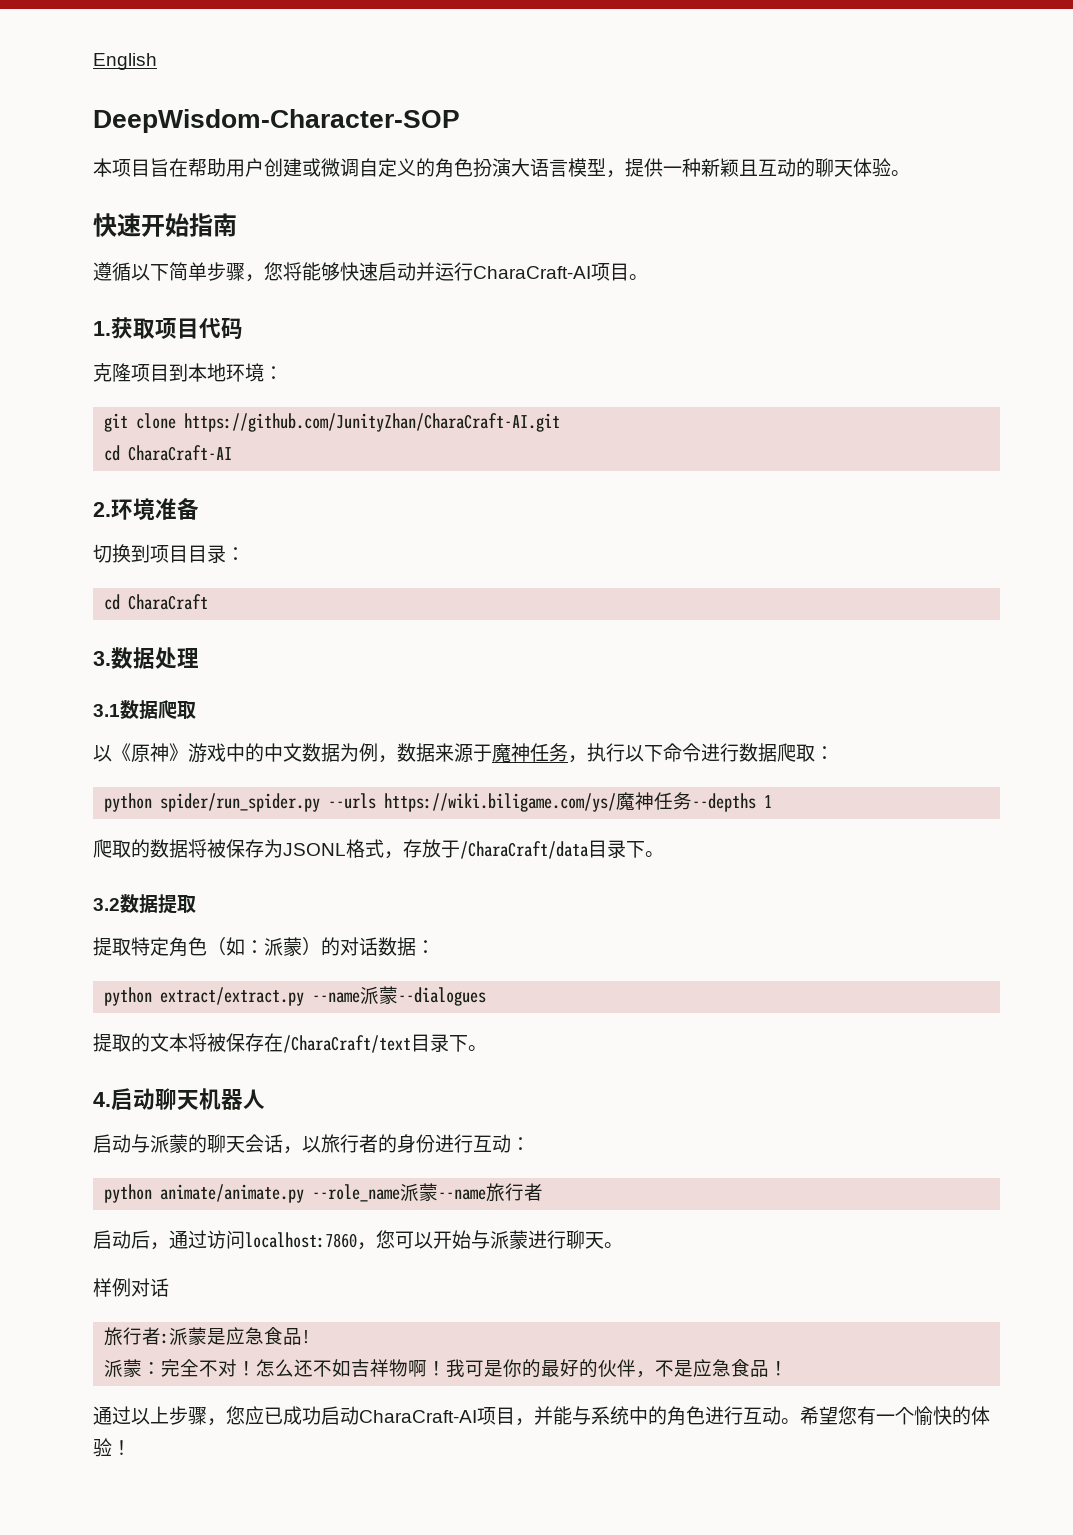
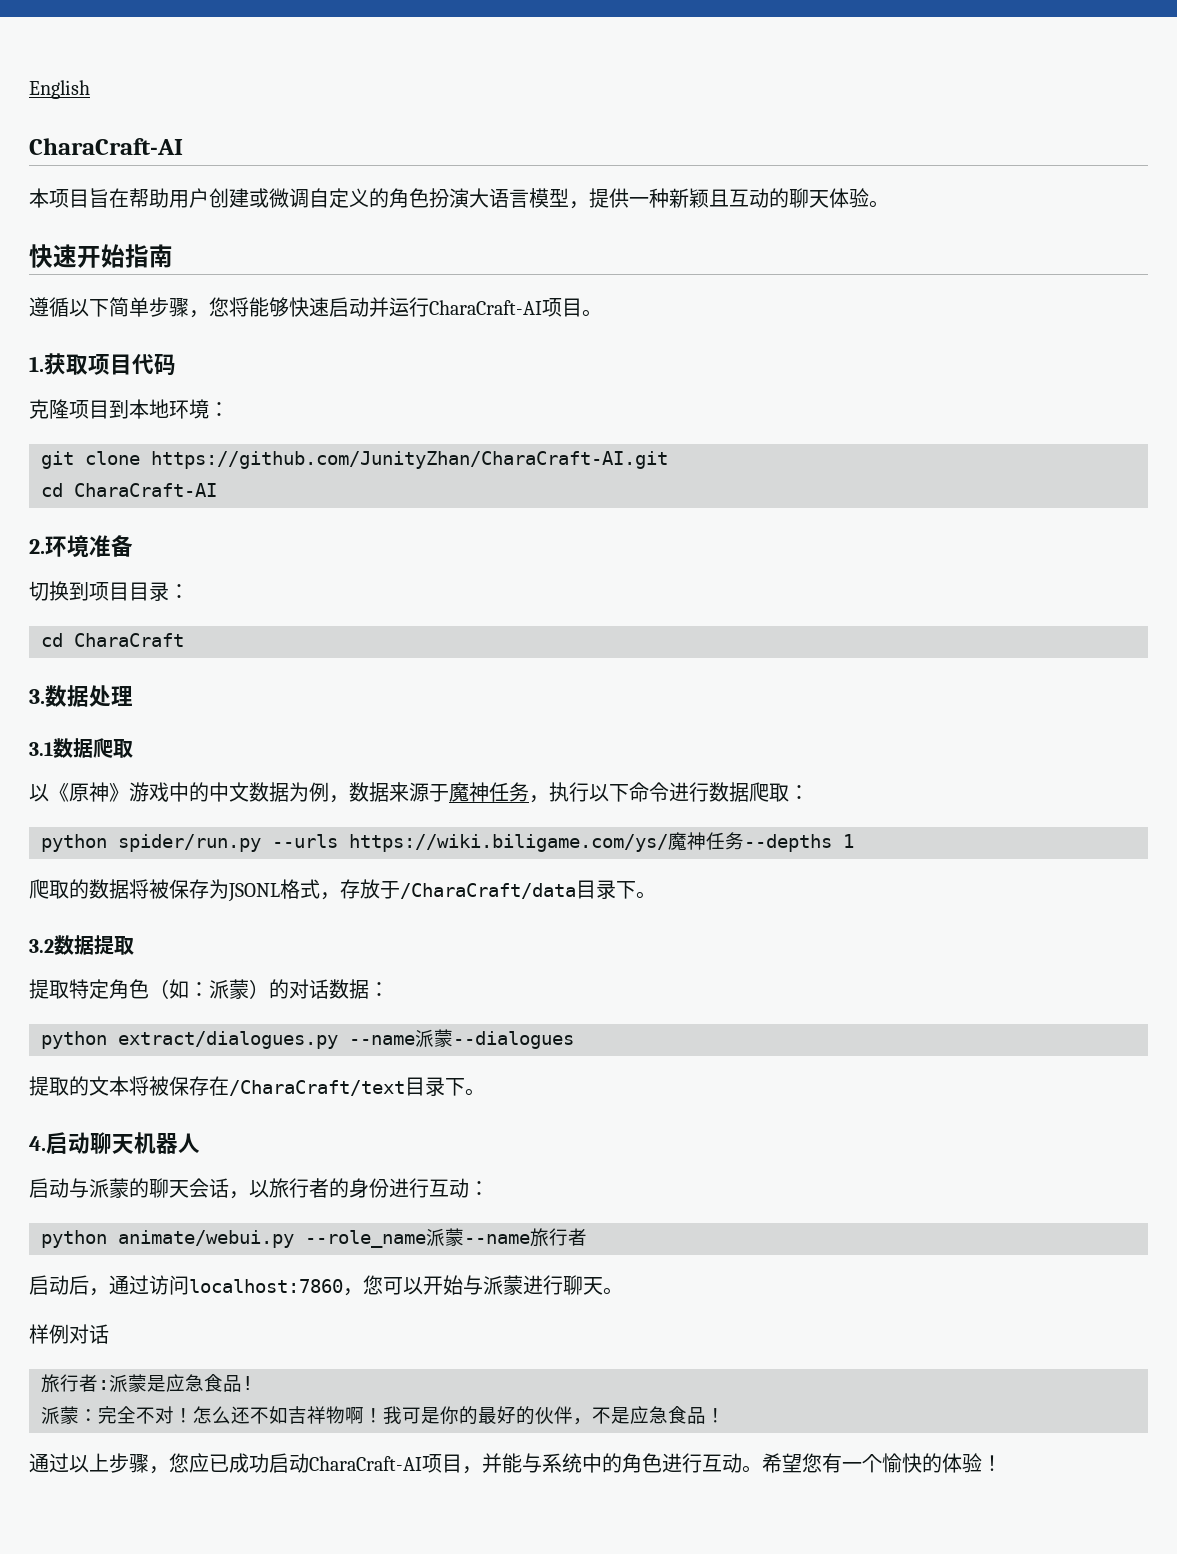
  English
- DeepWisdom-Character-SOP
+ CharaCraft-AI
- python spider/run_spider.py --urls https://wiki.biligame.com/ys/魔神任务--depths 1
+ python spider/run.py --urls https://wiki.biligame.com/ys/魔神任务--depths 1
- python extract/extract.py --name派蒙--dialogues
+ python extract/dialogues.py --name派蒙--dialogues
- python animate/animate.py --role_name派蒙--name旅行者
+ python animate/webui.py --role_name派蒙--name旅行者

